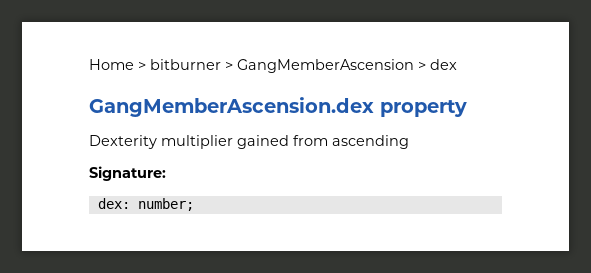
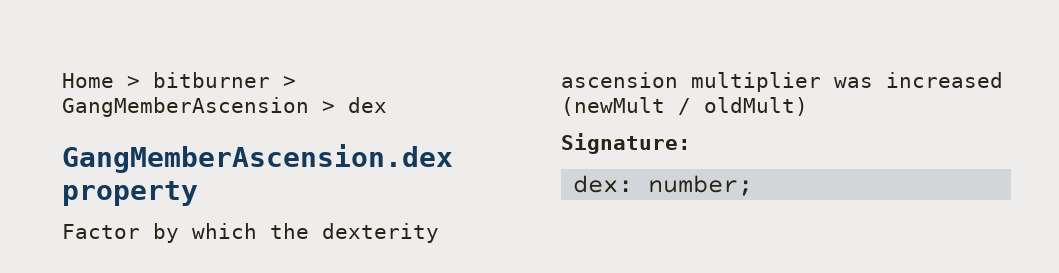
- Dexterity multiplier gained from ascending
+ Factor by which the dexterity ascension multiplier was increased (newMult / oldMult)

